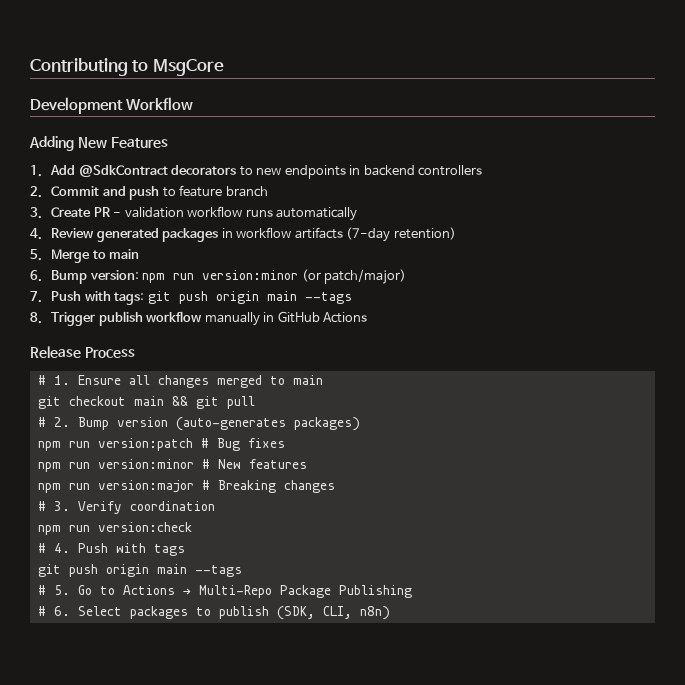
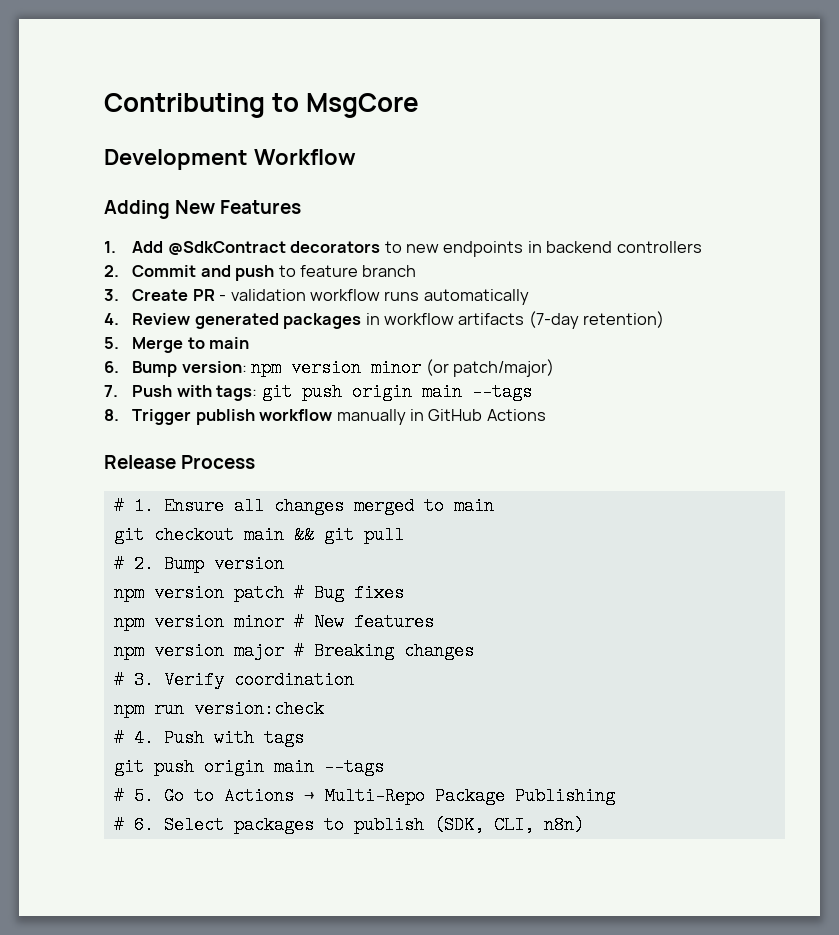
- 6. Bump version: npm run version:minor (or patch/major)
+ 6. Bump version: npm version minor (or patch/major)
- # 2. Bump version (auto-generates packages)
- npm run version:patch # Bug fixes
+ # 2. Bump version
+ npm version patch # Bug fixes
- npm run version:minor # New features
+ npm version minor # New features
- npm run version:major # Breaking changes
+ npm version major # Breaking changes

